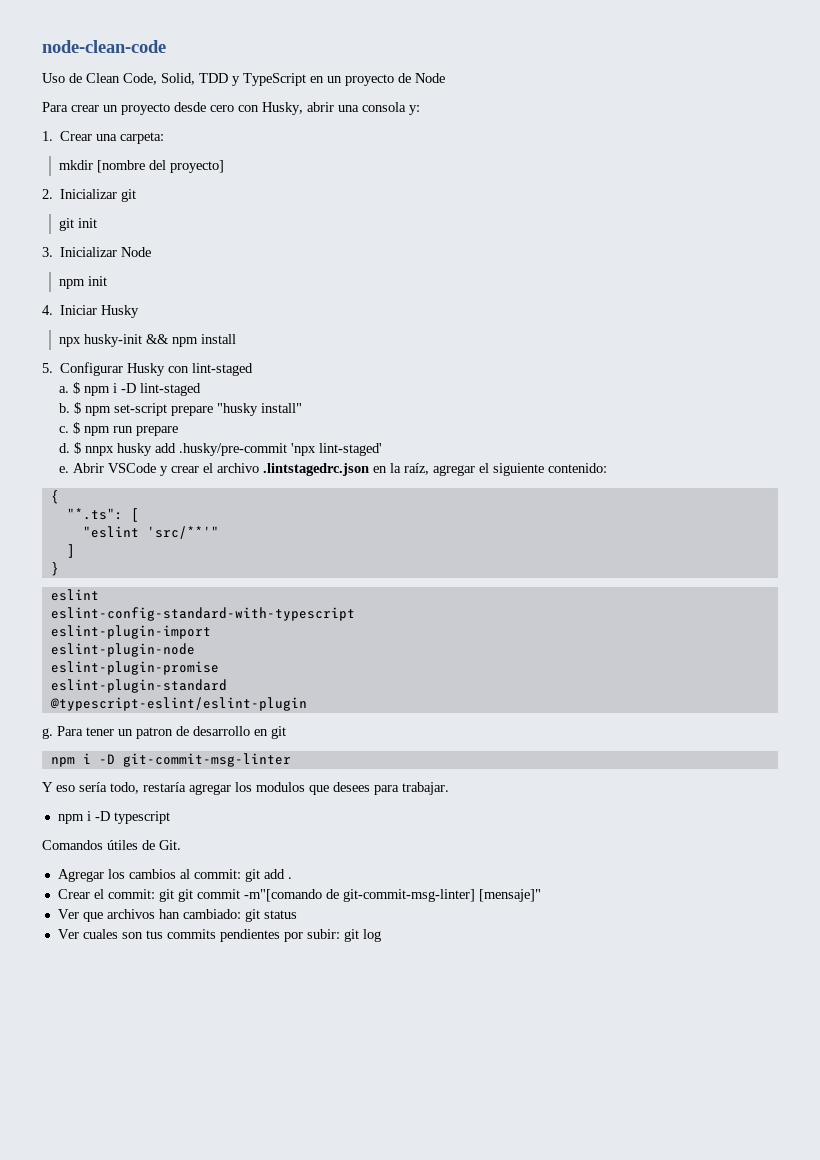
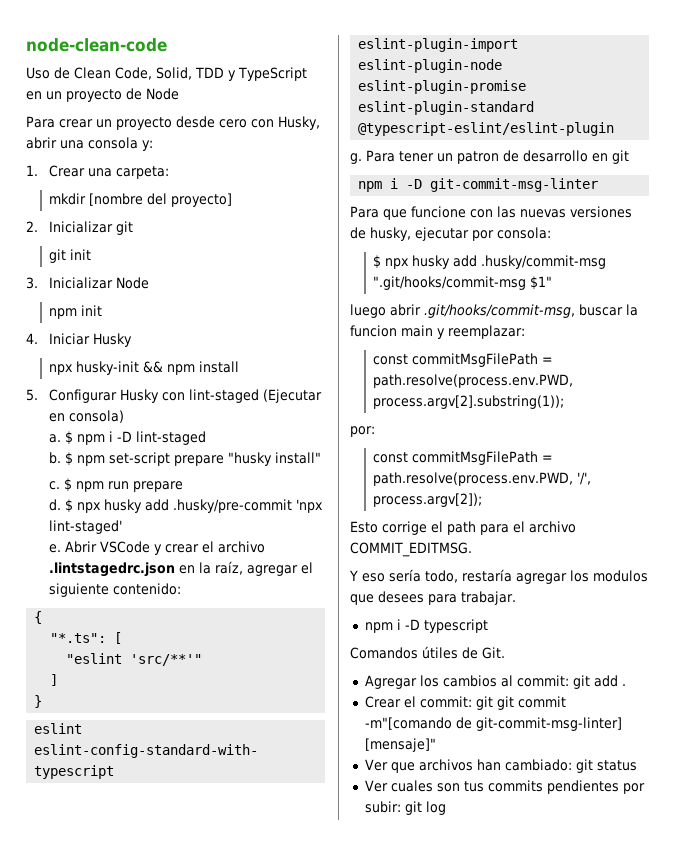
- 5. Configurar Husky con lint-staged
+ 5. Configurar Husky con lint-staged (Ejecutar en consola)
- $ nnpx husky add .husky/pre-commit 'npx lint-staged'
+ $ npx husky add .husky/pre-commit 'npx lint-staged'
+ Para que funcione con las nuevas versiones de husky, ejecutar por consola:
+ $ npx husky add .husky/commit-msg ".git/hooks/commit-msg $1"
+ luego abrir .git/hooks/commit-msg, buscar la funcion main y reemplazar:
+ const commitMsgFilePath = path.resolve(process.env.PWD, process.argv[2].substring(1));
+ por:
+ const commitMsgFilePath = path.resolve(process.env.PWD, '/', process.argv[2]);
+ Esto corrige el path para el archivo COMMIT_EDITMSG.

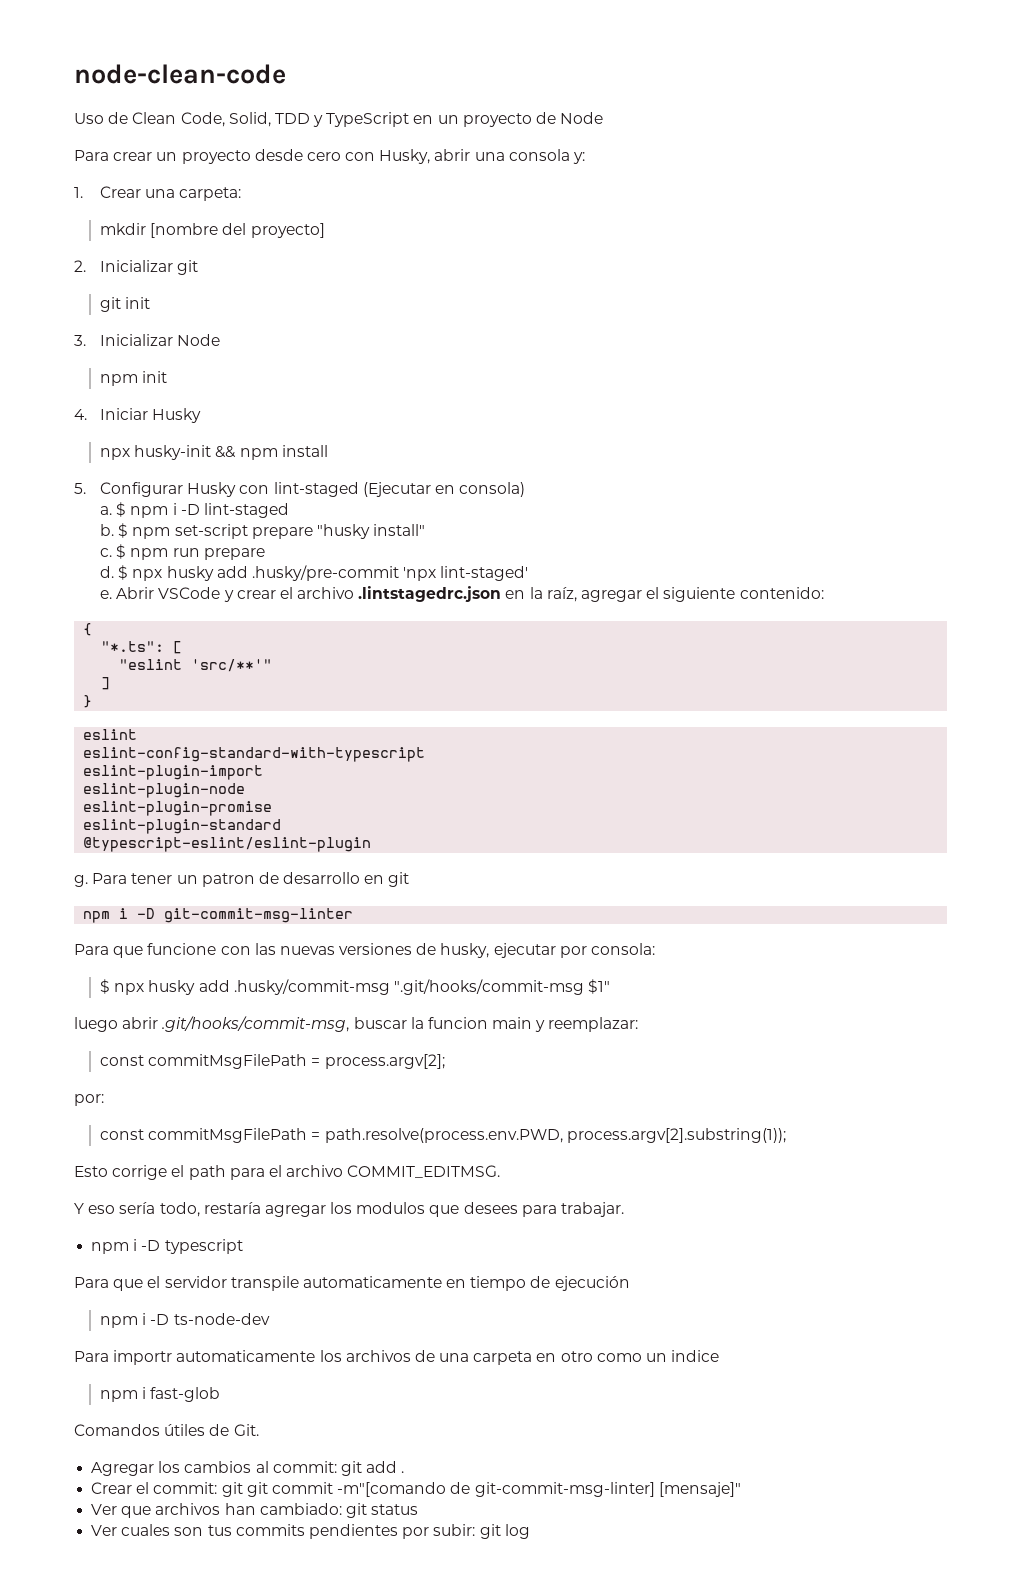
- const commitMsgFilePath = path.resolve(process.env.PWD, process.argv[2].substring(1));
+ const commitMsgFilePath = process.argv[2];
- const commitMsgFilePath = path.resolve(process.env.PWD, '/', process.argv[2]);
+ const commitMsgFilePath = path.resolve(process.env.PWD, process.argv[2].substring(1));
+ Para que el servidor transpile automaticamente en tiempo de ejecución
+ npm i -D ts-node-dev
+ Para importr automaticamente los archivos de una carpeta en otro como un indice
+ npm i fast-glob

